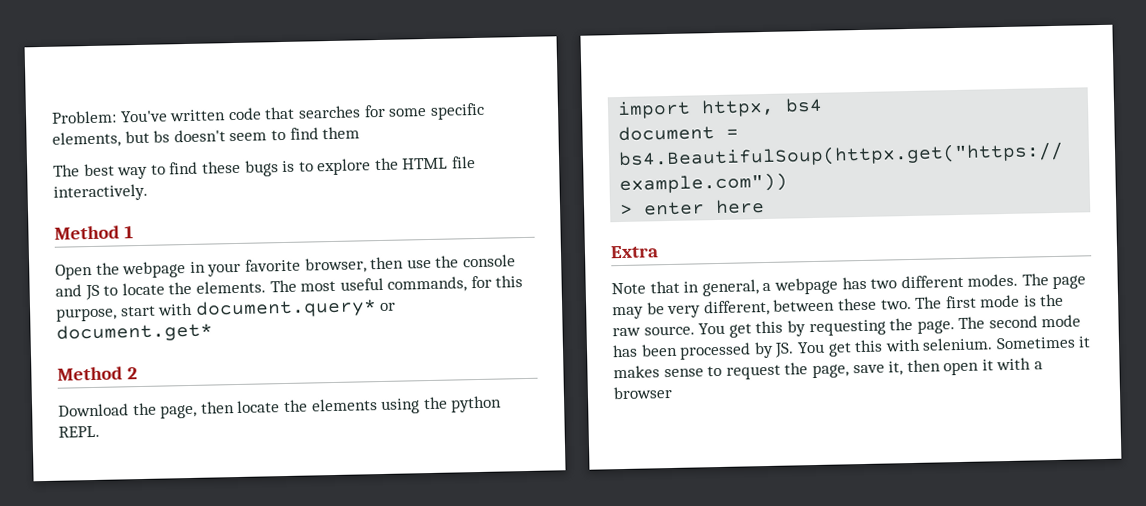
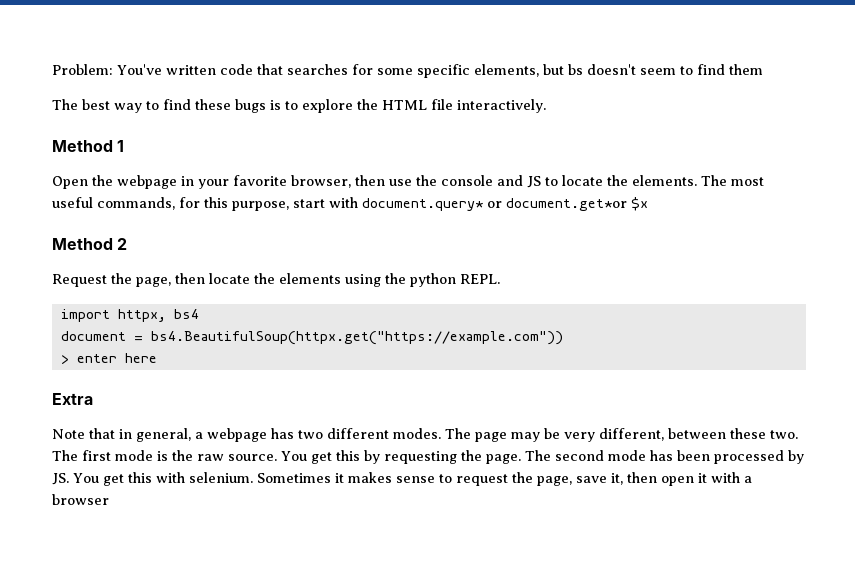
- The most useful commands, for this purpose, start with document.query* or document.get*
+ The most useful commands, for this purpose, start with document.query* or document.get*or $x
- Download the page, then locate the elements using the python REPL.
+ Request the page, then locate the elements using the python REPL.

